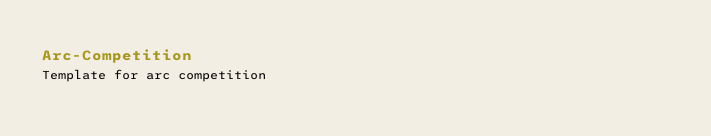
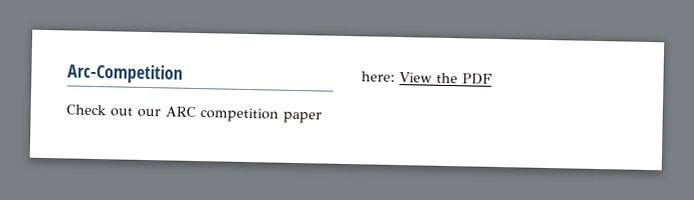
- Template for arc competition
+ Check out our ARC competition paper here: View the PDF

